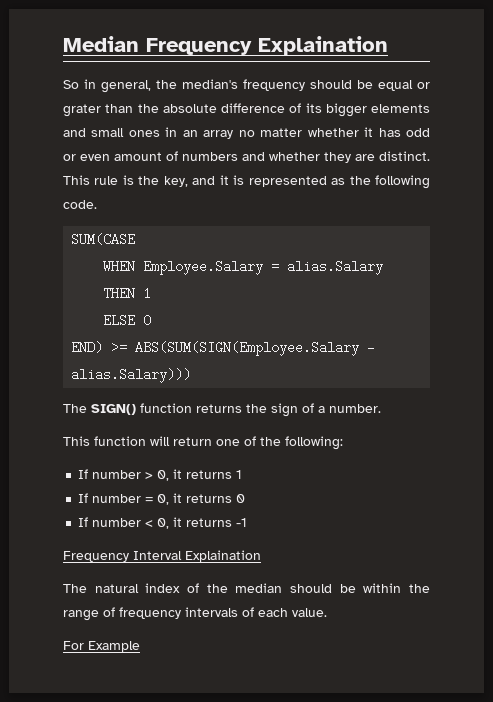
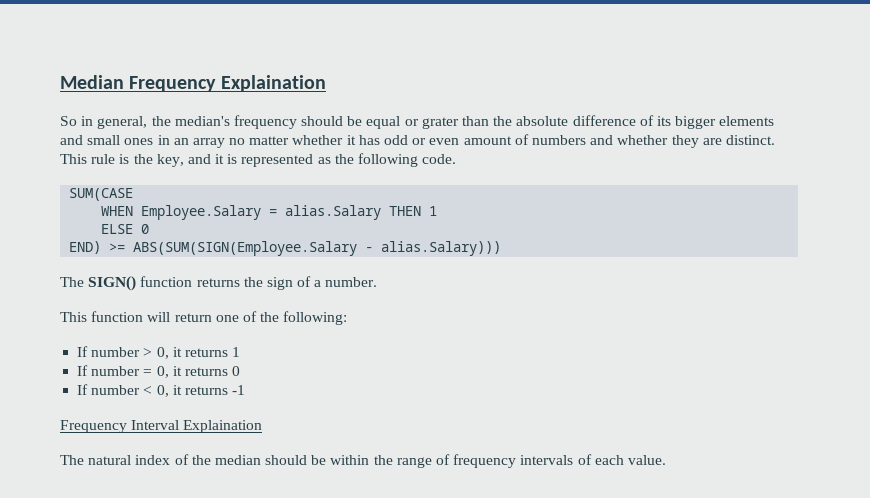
- For Example

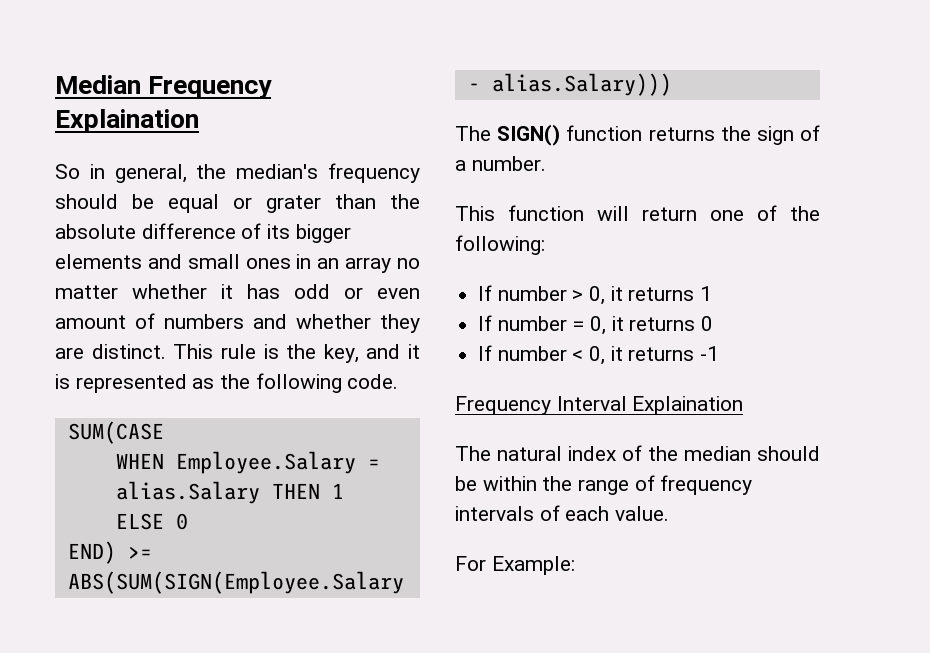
+ For Example:

